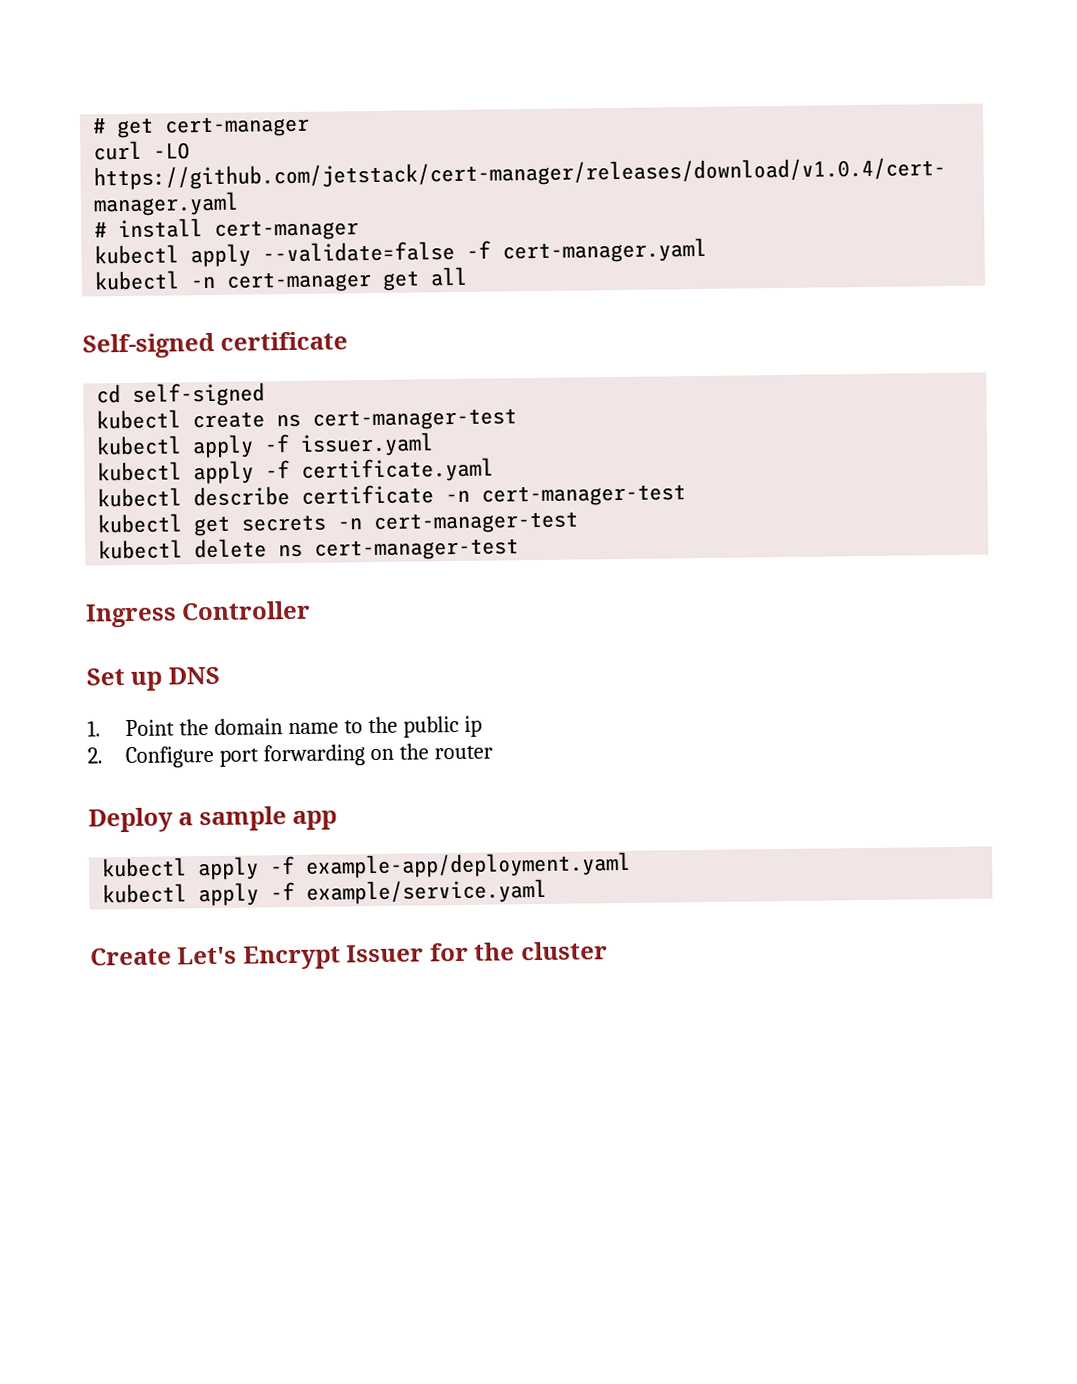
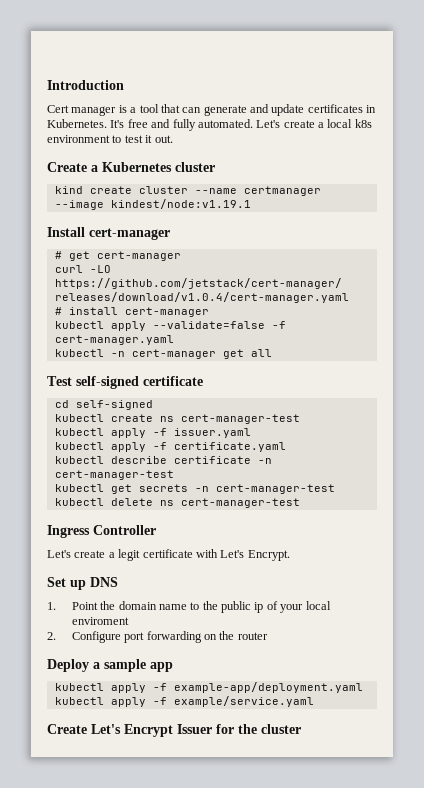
+ Introduction
+ Cert manager is a tool that can generate and update certificates in Kubernetes. It's free and fully automated. Let's create a local k8s environment to test it out.
+ Create a Kubernetes cluster
+ kind create cluster --name certmanager --image kindest/node:v1.19.1
+ Install cert-manager
- Self-signed certificate
+ Test self-signed certificate
+ Let's create a legit certificate with Let's Encrypt.
- 1. Point the domain name to the public ip
+ 1. Point the domain name to the public ip of your local enviroment

